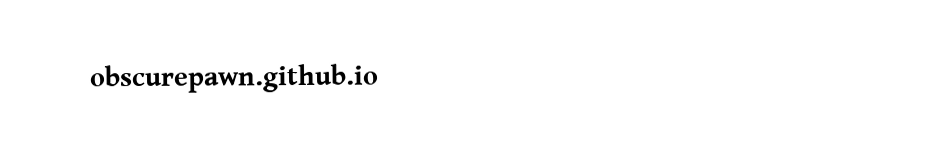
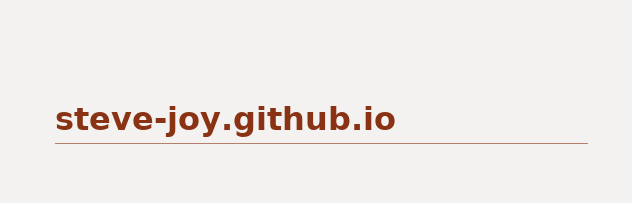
- obscurepawn.github.io
+ steve-joy.github.io

